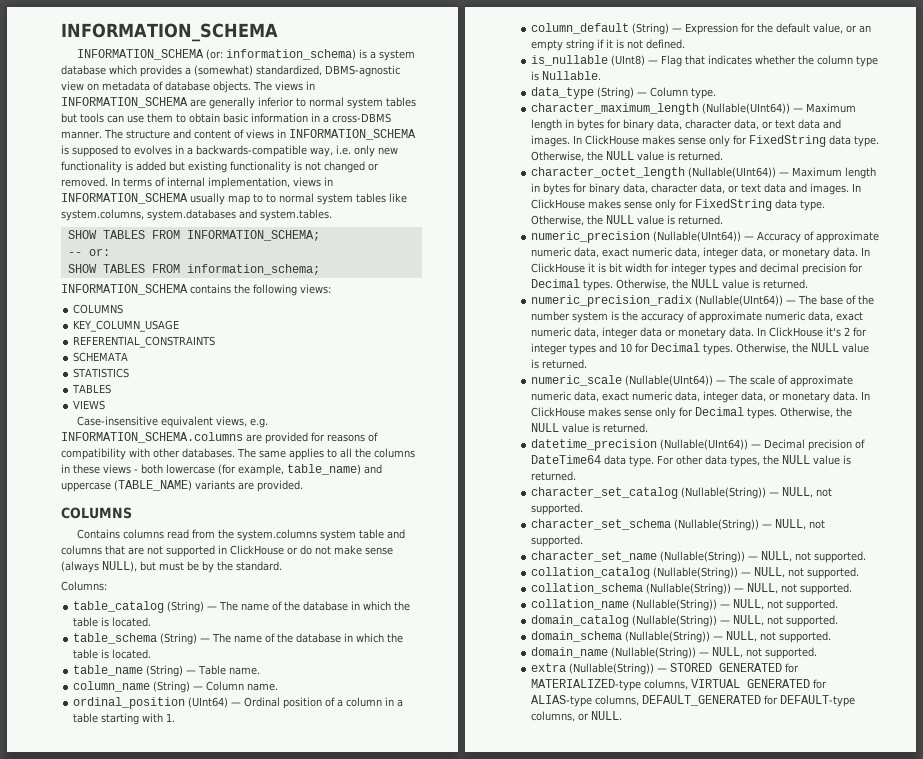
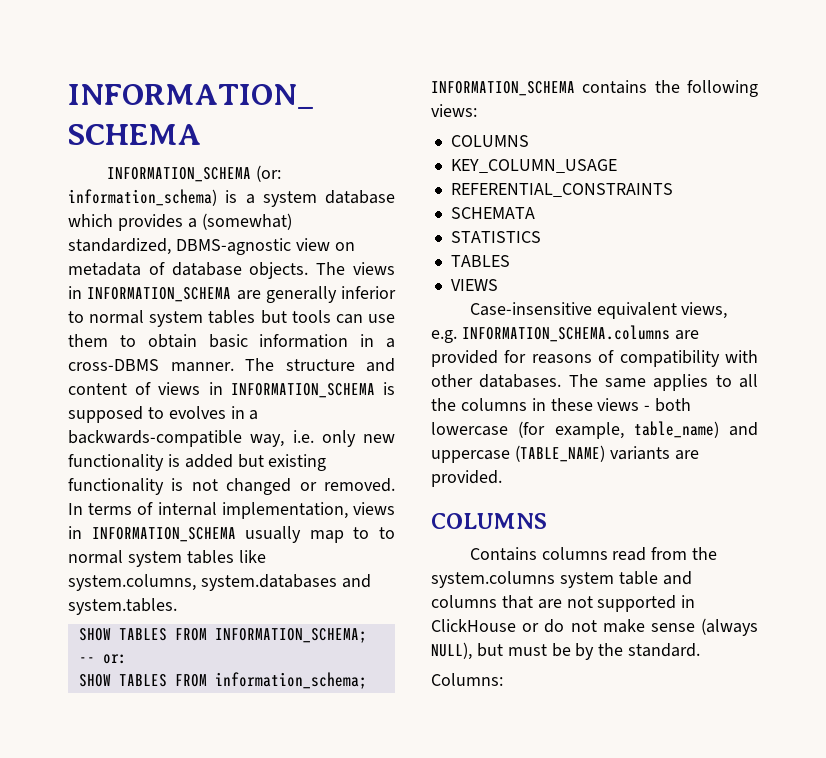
- table_catalog (String) — The name of the database in which the table is located.
- table_schema (String) — The name of the database in which the table is located.
- table_name (String) — Table name.
- column_name (String) — Column name.
- ordinal_position (UInt64) — Ordinal position of a column in a table starting with 1.
- column_default (String) — Expression for the default value, or an empty string if it is not defined.
- is_nullable (UInt8) — Flag that indicates whether the column type is Nullable.
- data_type (String) — Column type.
- character_maximum_length (Nullable(UInt64)) — Maximum length in bytes for binary data, character data, or text data and images. In ClickHouse makes sense only for FixedString data type. Otherwise, the NULL value is returned.
- character_octet_length (Nullable(UInt64)) — Maximum length in bytes for binary data, character data, or text data and images. In ClickHouse makes sense only for FixedString data type. Otherwise, the NULL value is returned.
- numeric_precision (Nullable(UInt64)) — Accuracy of approximate numeric data, exact numeric data, integer data, or monetary data. In ClickHouse it is bit width for integer types and decimal precision for Decimal types. Otherwise, the NULL value is returned.
- numeric_precision_radix (Nullable(UInt64)) — The base of the number system is the accuracy of approximate numeric data, exact numeric data, integer data or monetary data. In ClickHouse it's 2 for integer types and 10 for Decimal types. Otherwise, the NULL value is returned.
- numeric_scale (Nullable(UInt64)) — The scale of approximate numeric data, exact numeric data, integer data, or monetary data. In ClickHouse makes sense only for Decimal types. Otherwise, the NULL value is returned.
- datetime_precision (Nullable(UInt64)) — Decimal precision of DateTime64 data type. For other data types, the NULL value is returned.
- character_set_catalog (Nullable(String)) — NULL, not supported.
- character_set_schema (Nullable(String)) — NULL, not supported.
- character_set_name (Nullable(String)) — NULL, not supported.
- collation_catalog (Nullable(String)) — NULL, not supported.
- collation_schema (Nullable(String)) — NULL, not supported.
- collation_name (Nullable(String)) — NULL, not supported.
- domain_catalog (Nullable(String)) — NULL, not supported.
- domain_schema (Nullable(String)) — NULL, not supported.
- domain_name (Nullable(String)) — NULL, not supported.
- extra (Nullable(String)) — STORED GENERATED for MATERIALIZED-type columns, VIRTUAL GENERATED for ALIAS-type columns, DEFAULT_GENERATED for DEFAULT-type columns, or NULL.

